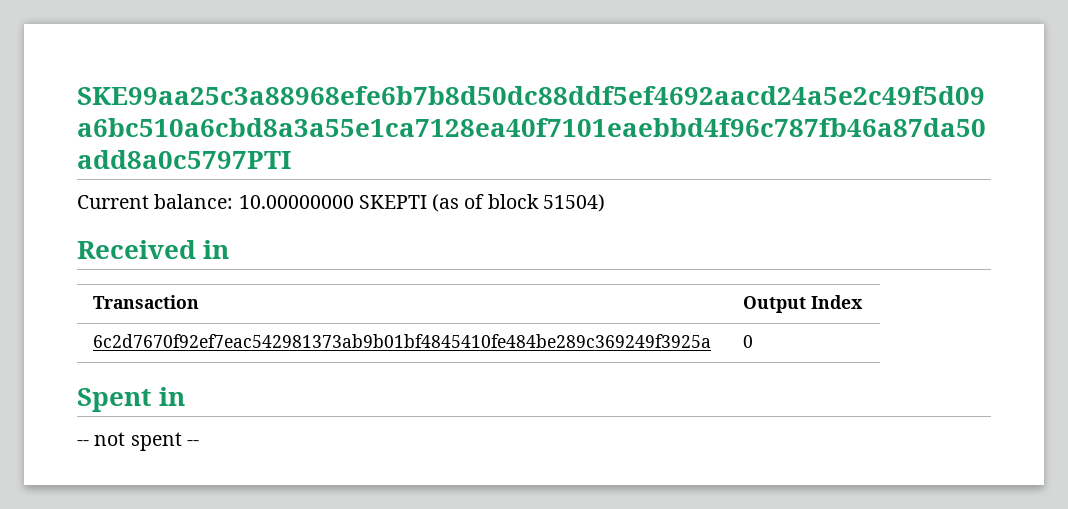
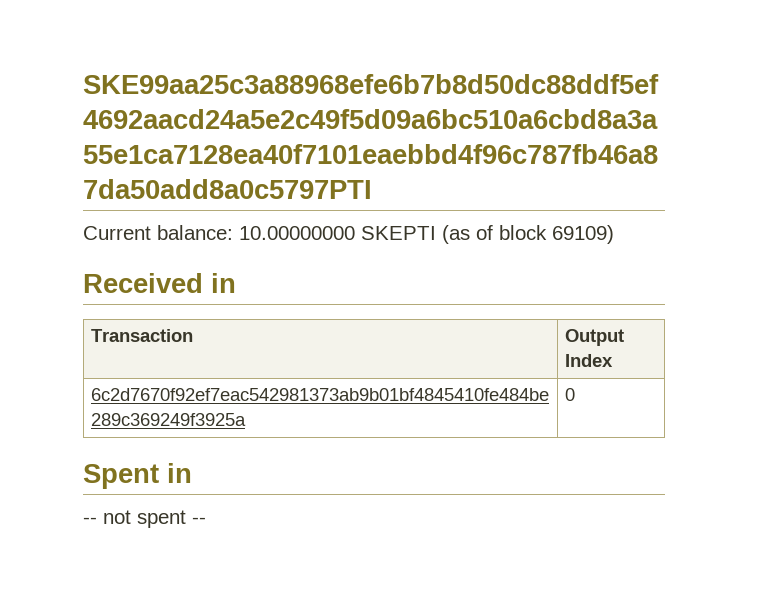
- Current balance: 10.00000000 SKEPTI (as of block 51504)
+ Current balance: 10.00000000 SKEPTI (as of block 69109)

